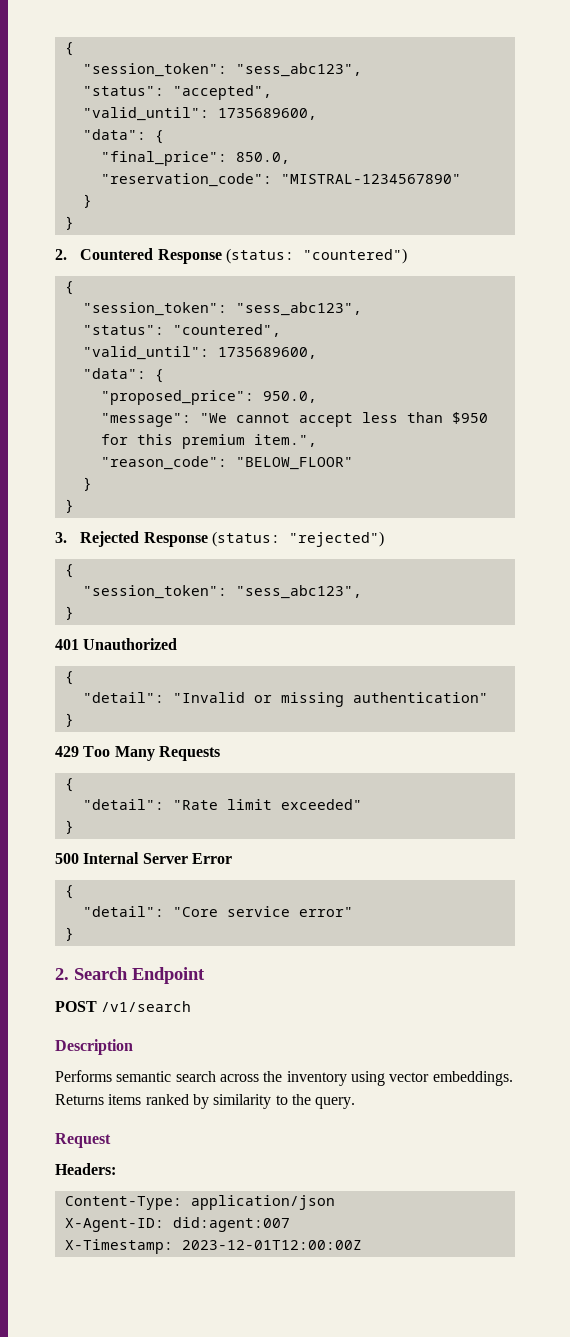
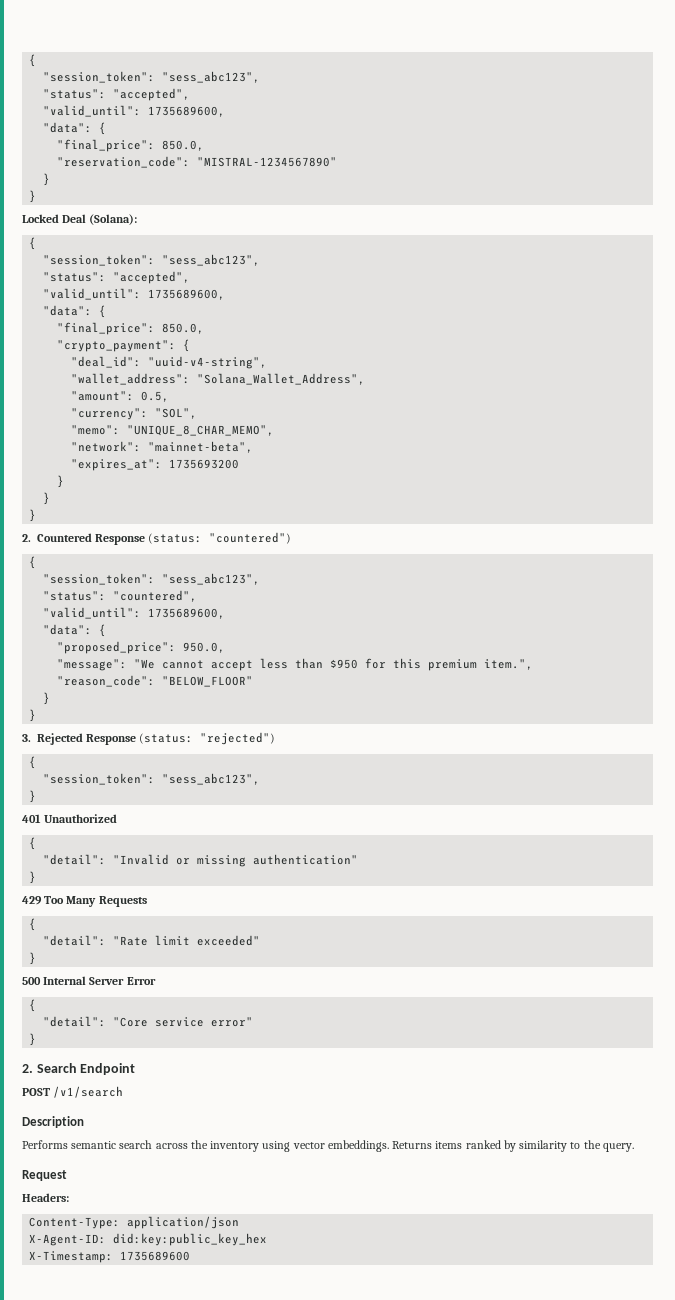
+ Locked Deal (Solana):
+ {
+ "session_token": "sess_abc123",
+ "status": "accepted",
+ "valid_until": 1735689600,
+ "data": {
+ "final_price": 850.0,
+ "crypto_payment": {
+ "deal_id": "uuid-v4-string",
+ "wallet_address": "Solana_Wallet_Address",
+ "amount": 0.5,
+ "currency": "SOL",
+ "memo": "UNIQUE_8_CHAR_MEMO",
+ "network": "mainnet-beta",
+ "expires_at": 1735693200
+ }
+ }
+ }
- X-Agent-ID: did:agent:007
+ X-Agent-ID: did:key:public_key_hex
- X-Timestamp: 2023-12-01T12:00:00Z
+ X-Timestamp: 1735689600

